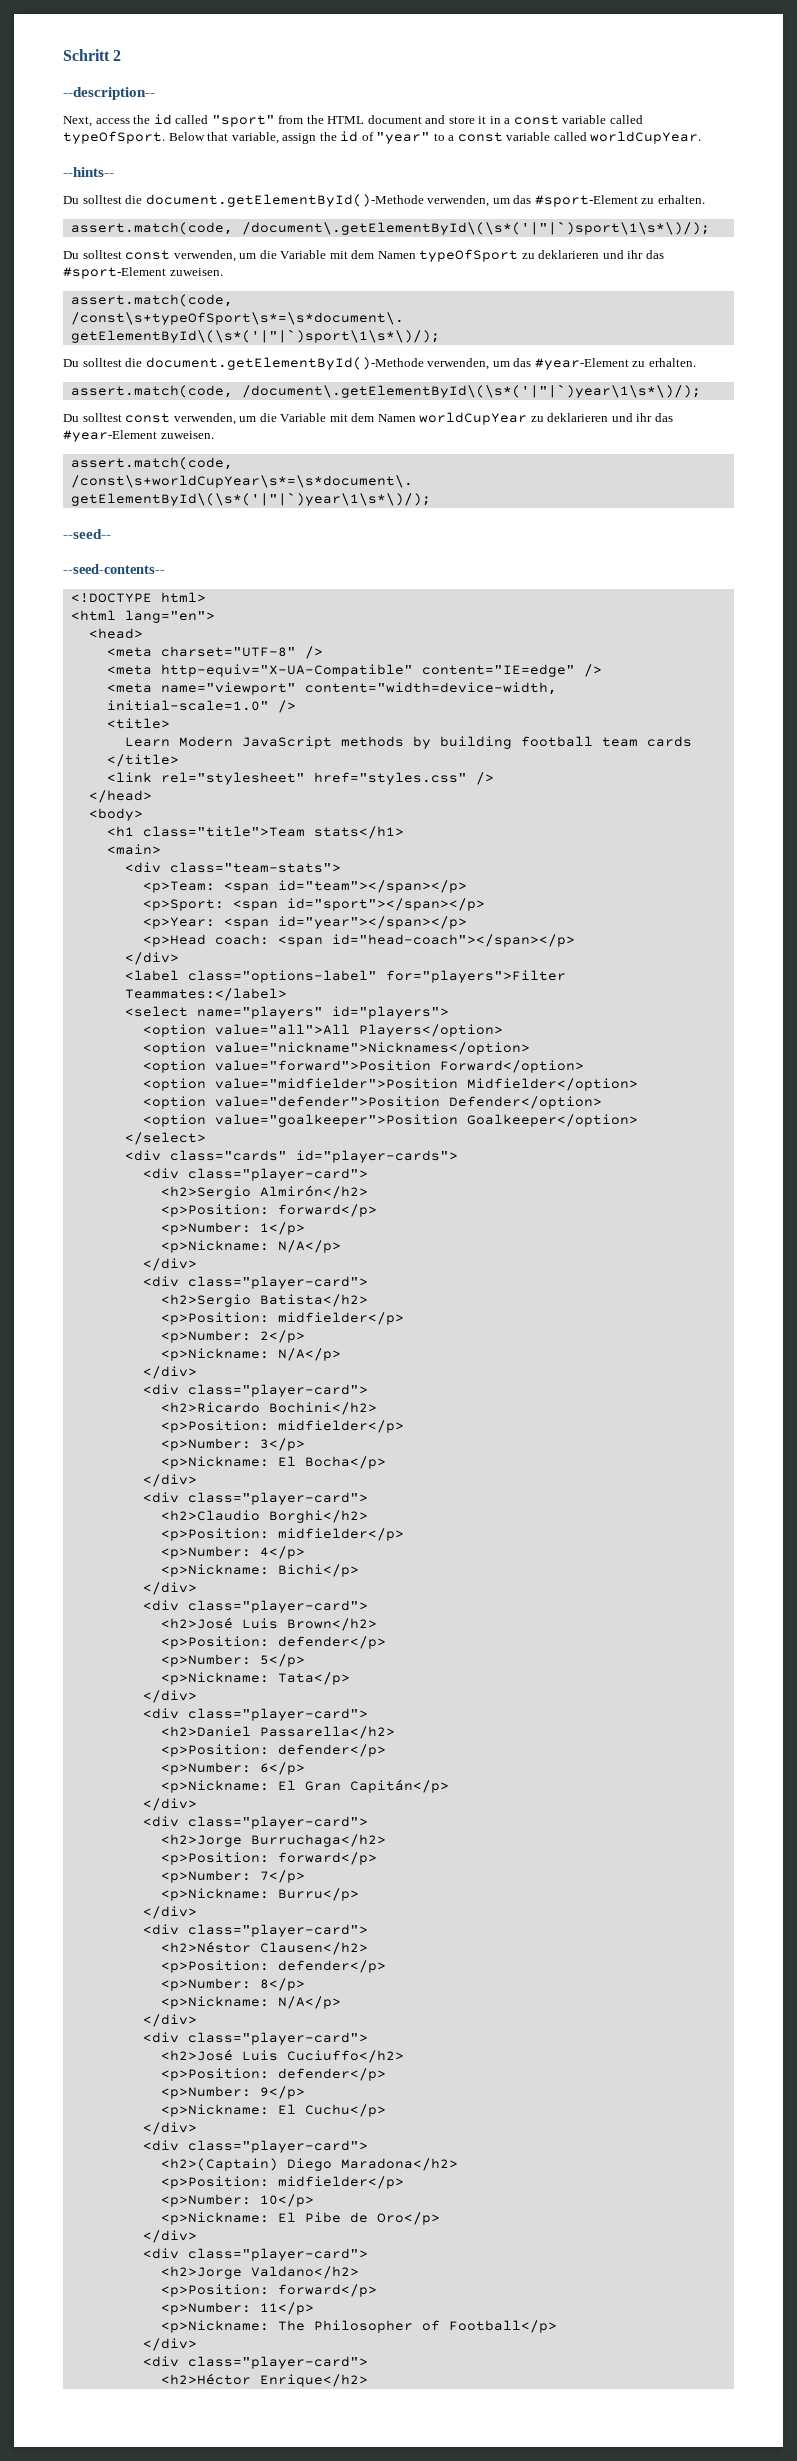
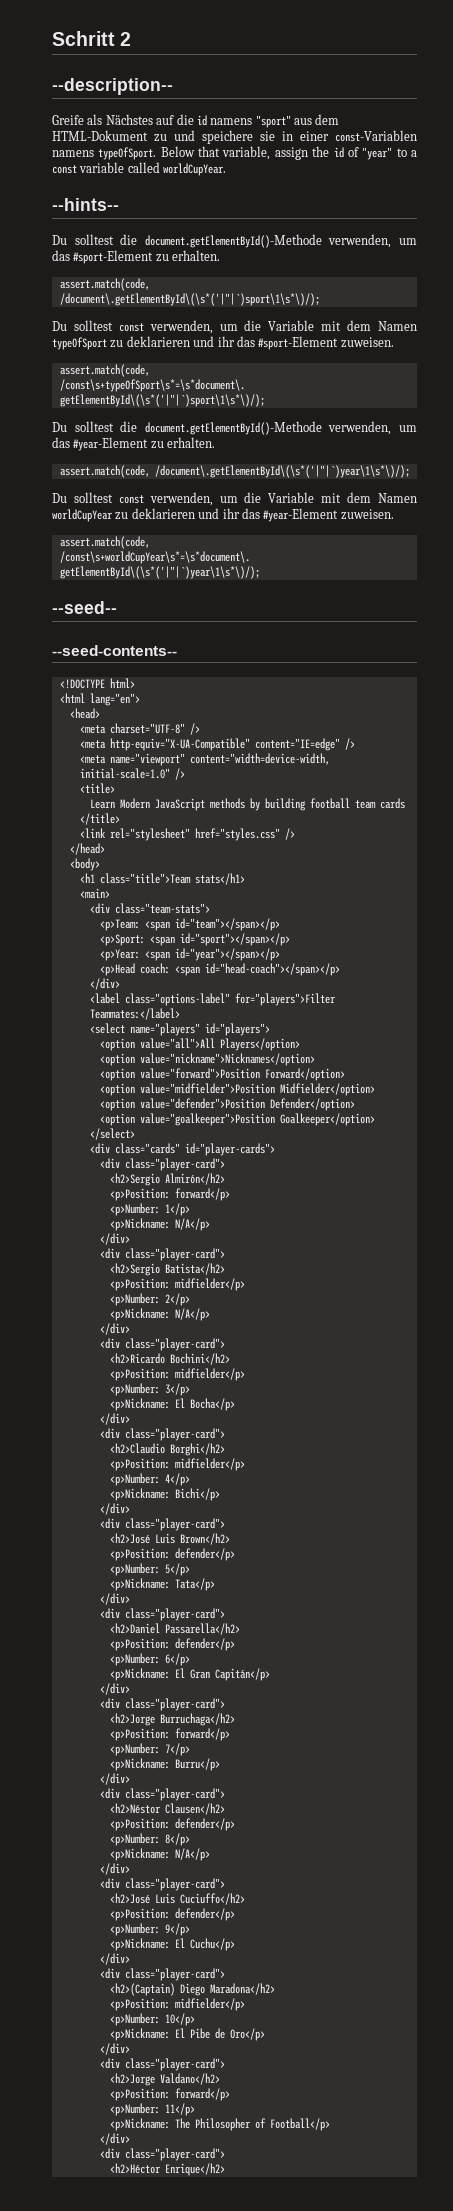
- Next, access the id called "sport" from the HTML document and store it in a const variable called typeOfSport.
+ Greife als Nächstes auf die id namens "sport" aus dem HTML-Dokument zu und speichere sie in einer const-Variablen namens typeOfSport.

